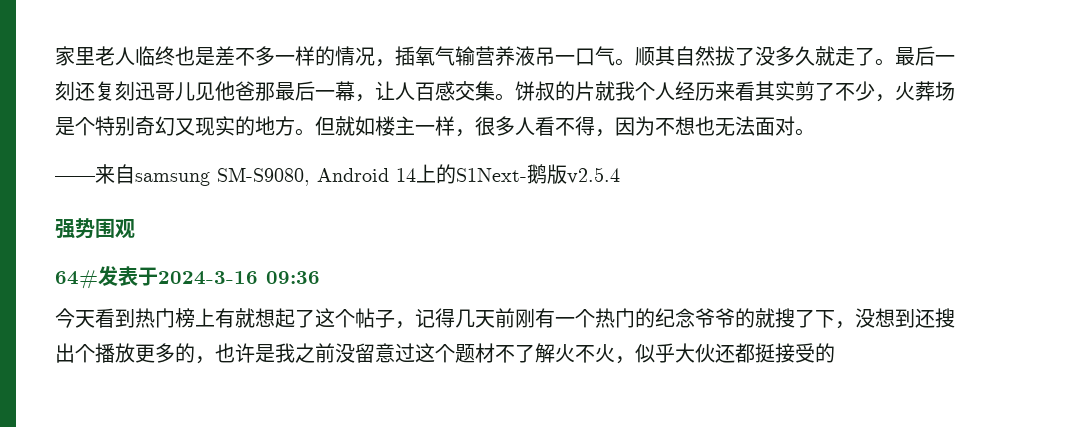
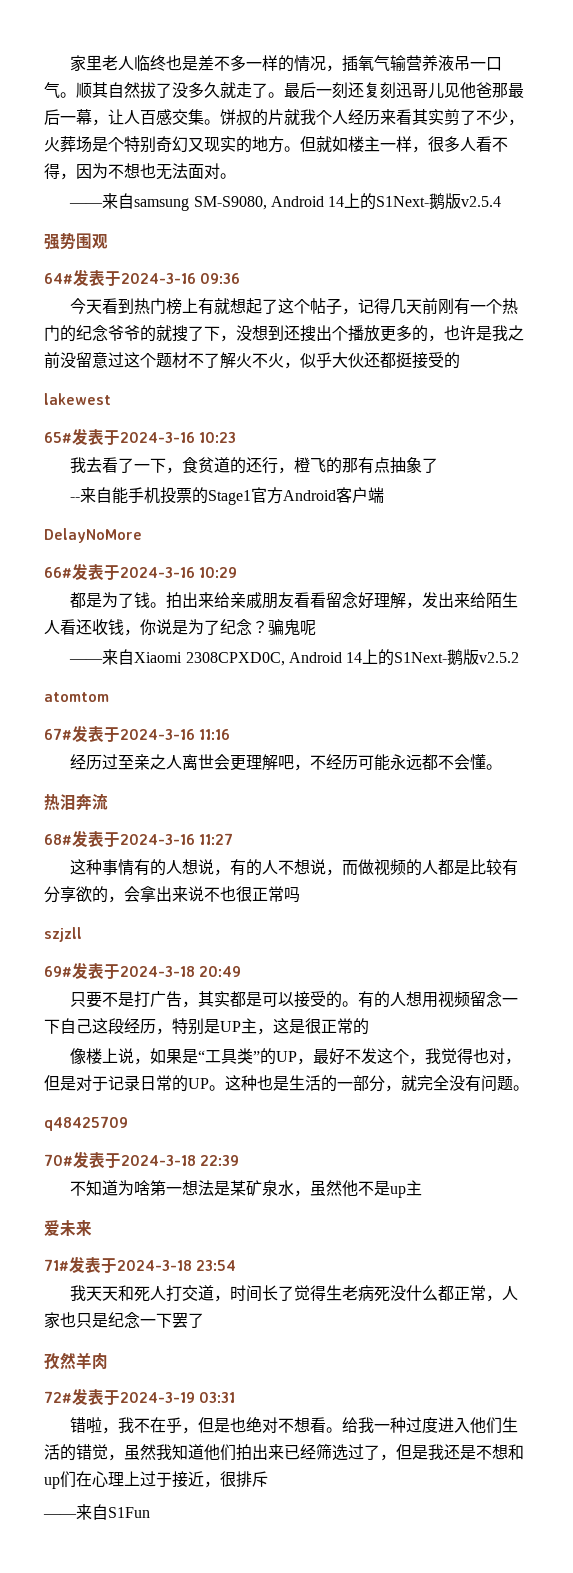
+ lakewest
+ 65#发表于2024-3-16 10:23
+ 我去看了一下，食贫道的还行，橙飞的那有点抽象了
+ --来自能手机投票的Stage1官方Android客户端
+ DelayNoMore
+ 66#发表于2024-3-16 10:29
+ 都是为了钱。拍出来给亲戚朋友看看留念好理解，发出来给陌生人看还收钱，你说是为了纪念？骗鬼呢
+ ——来自Xiaomi 2308CPXD0C, Android 14上的S1Next-鹅版v2.5.2
+ atomtom
+ 67#发表于2024-3-16 11:16
+ 经历过至亲之人离世会更理解吧，不经历可能永远都不会懂。
+ 热泪奔流
+ 68#发表于2024-3-16 11:27
+ 这种事情有的人想说，有的人不想说，而做视频的人都是比较有分享欲的，会拿出来说不也很正常吗
+ szjzll
+ 69#发表于2024-3-18 20:49
+ 只要不是打广告，其实都是可以接受的。有的人想用视频留念一下自己这段经历，特别是UP主，这是很正常的
+ 像楼上说，如果是“工具类”的UP，最好不发这个，我觉得也对，但是对于记录日常的UP。这种也是生活的一部分，就完全没有问题。
+ q48425709
+ 70#发表于2024-3-18 22:39
+ 不知道为啥第一想法是某矿泉水，虽然他不是up主
+ 爱未来
+ 71#发表于2024-3-18 23:54
+ 我天天和死人打交道，时间长了觉得生老病死没什么都正常，人家也只是纪念一下罢了
+ 孜然羊肉
+ 72#发表于2024-3-19 03:31
+ 错啦，我不在乎，但是也绝对不想看。给我一种过度进入他们生活的错觉，虽然我知道他们拍出来已经筛选过了，但是我还是不想和up们在心理上过于接近，很排斥
+ ——来自S1Fun

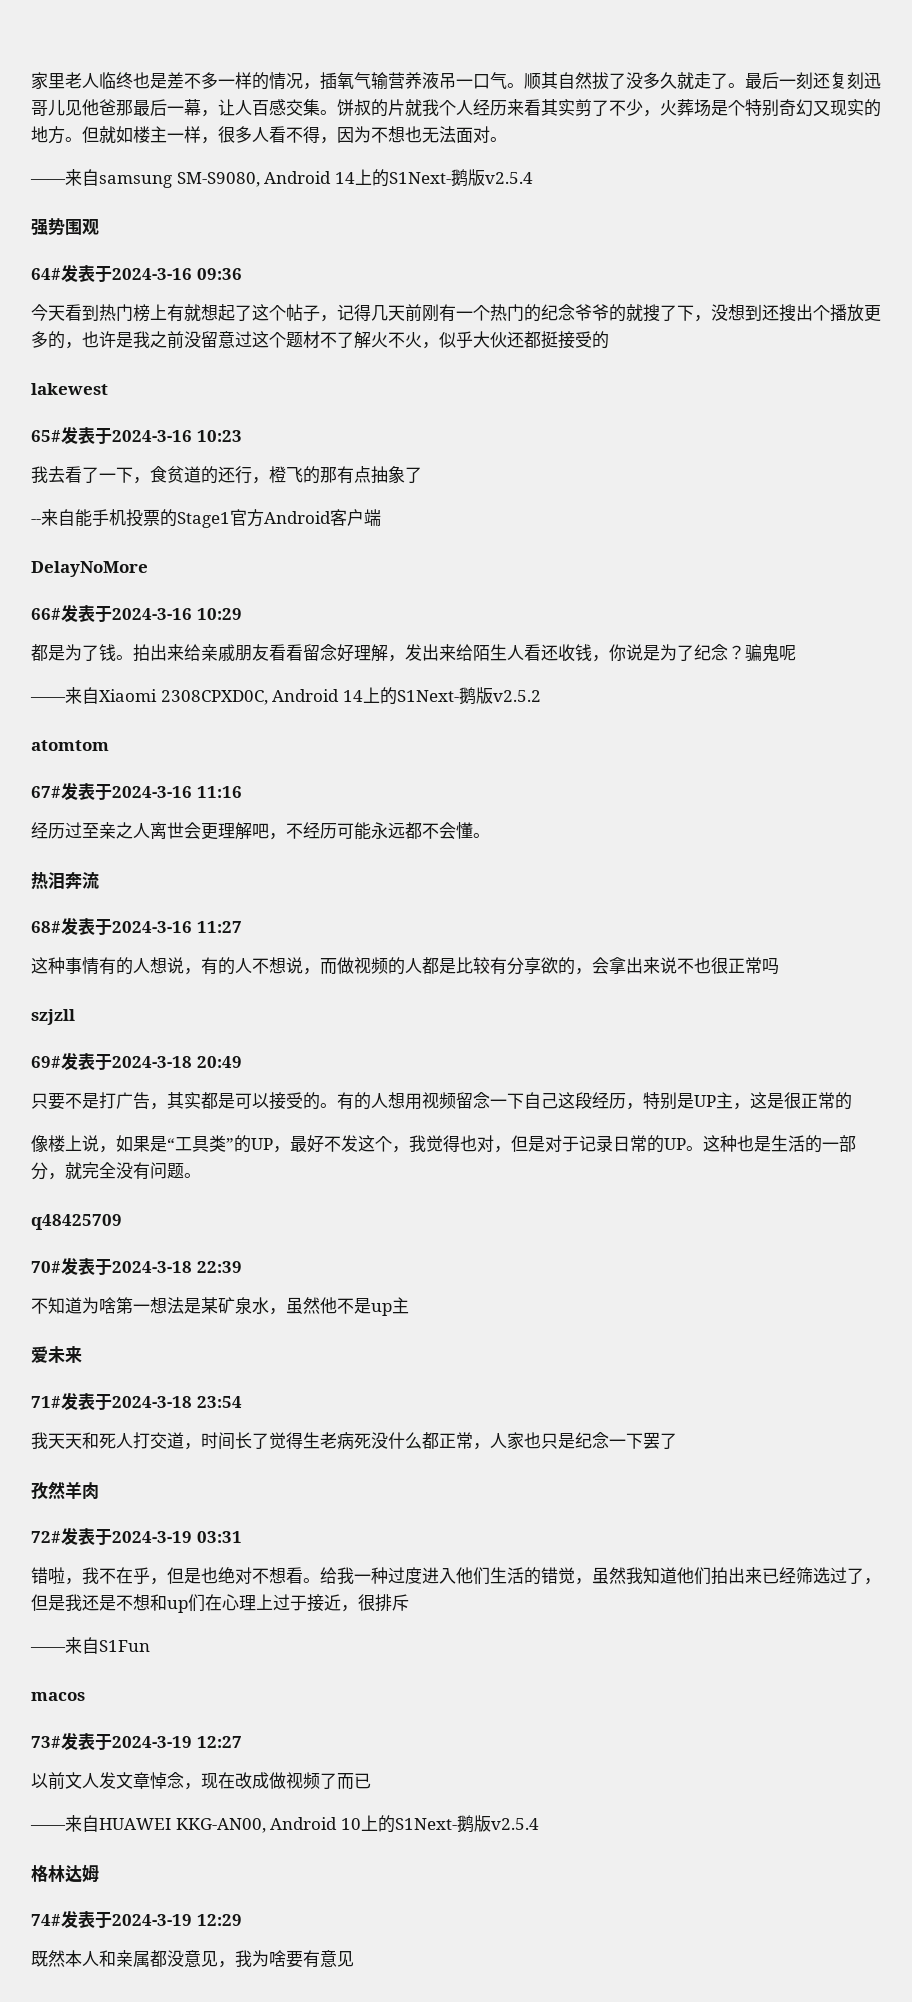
+ macos
+ 73#发表于2024-3-19 12:27
+ 以前文人发文章悼念，现在改成做视频了而已
+ ——来自HUAWEI KKG-AN00, Android 10上的S1Next-鹅版v2.5.4
+ 格林达姆
+ 74#发表于2024-3-19 12:29
+ 既然本人和亲属都没意见，我为啥要有意见

